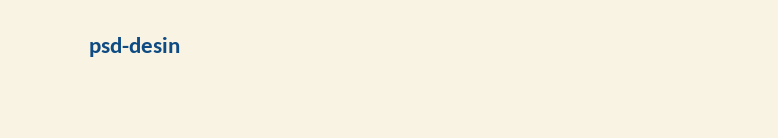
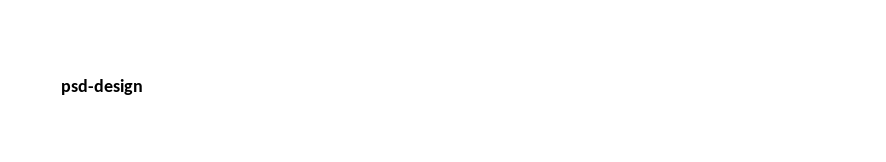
- psd-desin
+ psd-design

